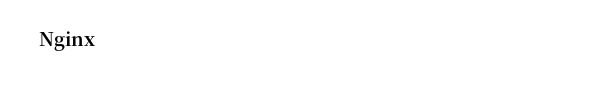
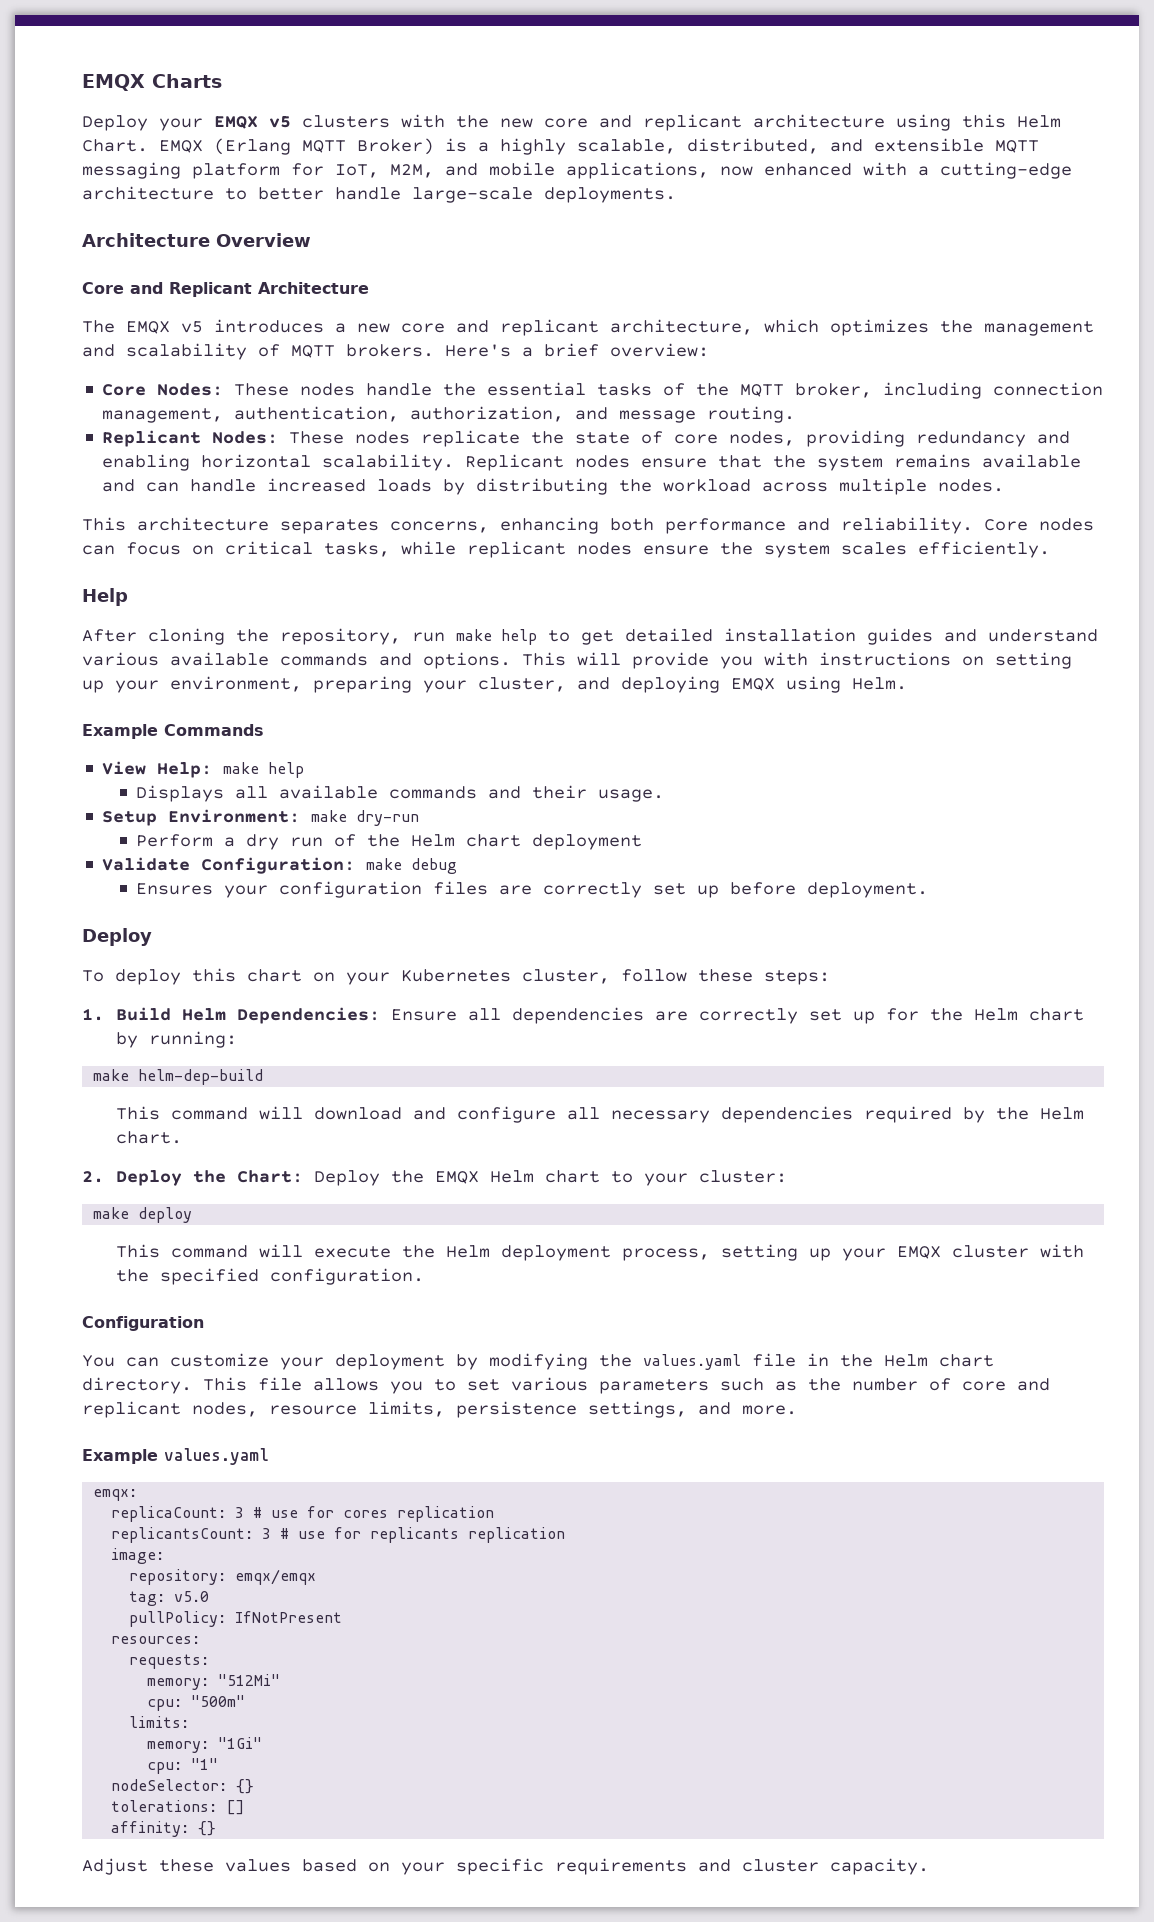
- Nginx
+ EMQX Charts
+ Deploy your EMQX v5 clusters with the new core and replicant architecture using this Helm Chart. EMQX (Erlang MQTT Broker) is a highly scalable, distributed, and extensible MQTT messaging platform for IoT, M2M, and mobile applications, now enhanced with a cutting-edge architecture to better handle large-scale deployments.
+ Architecture Overview
+ Core and Replicant Architecture
+ The EMQX v5 introduces a new core and replicant architecture, which optimizes the management and scalability of MQTT brokers. Here's a brief overview:
+ Core Nodes: These nodes handle the essential tasks of the MQTT broker, including connection management, authentication, authorization, and message routing.
+ Replicant Nodes: These nodes replicate the state of core nodes, providing redundancy and enabling horizontal scalability. Replicant nodes ensure that the system remains available and can handle increased loads by distributing the workload across multiple nodes.
+ This architecture separates concerns, enhancing both performance and reliability. Core nodes can focus on critical tasks, while replicant nodes ensure the system scales efficiently.
+ Help
+ After cloning the repository, run make help to get detailed installation guides and understand various available commands and options. This will provide you with instructions on setting up your environment, preparing your cluster, and deploying EMQX using Helm.
+ Example Commands
+ View Help: make help
+ Displays all available commands and their usage.
+ Setup Environment: make dry-run
+ Perform a dry run of the Helm chart deployment
+ Validate Configuration: make debug
+ Ensures your configuration files are correctly set up before deployment.
+ Deploy
+ To deploy this chart on your Kubernetes cluster, follow these steps:
+ 1. Build Helm Dependencies: Ensure all dependencies are correctly set up for the Helm chart by running:
+ make helm-dep-build
+ This command will download and configure all necessary dependencies required by the Helm chart.
+ 2. Deploy the Chart: Deploy the EMQX Helm chart to your cluster:
+ make deploy
+ This command will execute the Helm deployment process, setting up your EMQX cluster with the specified configuration.
+ Configuration
+ You can customize your deployment by modifying the values.yaml file in the Helm chart directory. This file allows you to set various parameters such as the number of core and replicant nodes, resource limits, persistence settings, and more.
+ Example values.yaml
+ emqx:
+ replicaCount: 3 # use for cores replication
+ replicantsCount: 3 # use for replicants replication
+ image:
+ repository: emqx/emqx
+ tag: v5.0
+ pullPolicy: IfNotPresent
+ resources:
+ requests:
+ memory: "512Mi"
+ cpu: "500m"
+ limits:
+ memory: "1Gi"
+ cpu: "1"
+ nodeSelector: {}
+ tolerations: []
+ affinity: {}
+ Adjust these values based on your specific requirements and cluster capacity.

